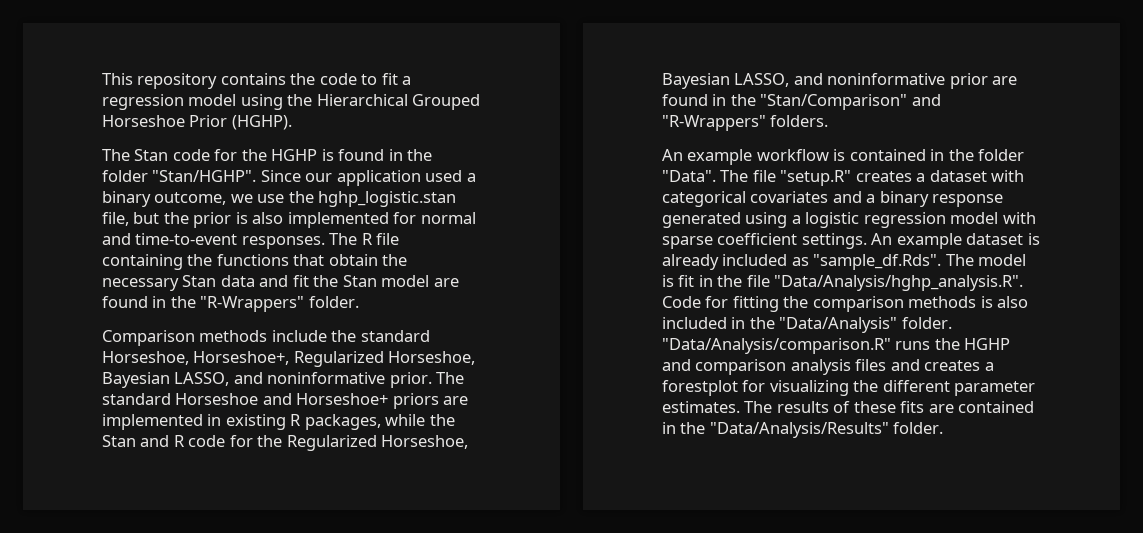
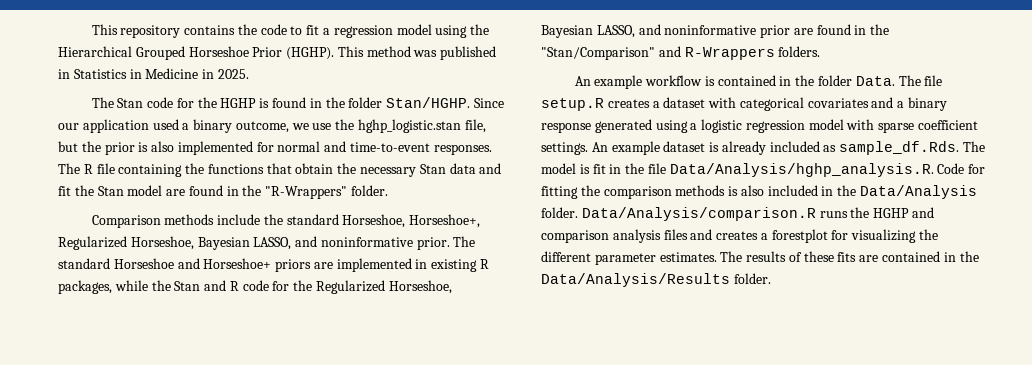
+ This method was published in Statistics in Medicine in 2025.
- The Stan code for the HGHP is found in the folder "Stan/HGHP".
+ The Stan code for the HGHP is found in the folder Stan/HGHP.
- The standard Horseshoe and Horseshoe+ priors are implemented in existing R packages, while the Stan and R code for the Regularized Horseshoe, Bayesian LASSO, and noninformative prior are found in the "Stan/Comparison" and "R-Wrappers" folders.
+ The standard Horseshoe and Horseshoe+ priors are implemented in existing R packages, while the Stan and R code for the Regularized Horseshoe, Bayesian LASSO, and noninformative prior are found in the "Stan/Comparison" and R-Wrappers folders.
- An example workflow is contained in the folder "Data".
+ An example workflow is contained in the folder Data.
- The file "setup.R" creates a dataset with categorical covariates and a binary response generated using a logistic regression model with sparse coefficient settings.
+ The file setup.R creates a dataset with categorical covariates and a binary response generated using a logistic regression model with sparse coefficient settings.
- An example dataset is already included as "sample_df.Rds". The model is fit in the file "Data/Analysis/hghp_analysis.R". Code for fitting the comparison methods is also included in the "Data/Analysis" folder. "Data/Analysis/comparison.R" runs the HGHP and comparison analysis files and creates a forestplot for visualizing the different parameter estimates.
+ An example dataset is already included as sample_df.Rds. The model is fit in the file Data/Analysis/hghp_analysis.R. Code for fitting the comparison methods is also included in the Data/Analysis folder. Data/Analysis/comparison.R runs the HGHP and comparison analysis files and creates a forestplot for visualizing the different parameter estimates.
- The results of these fits are contained in the "Data/Analysis/Results" folder.
+ The results of these fits are contained in the Data/Analysis/Results folder.

